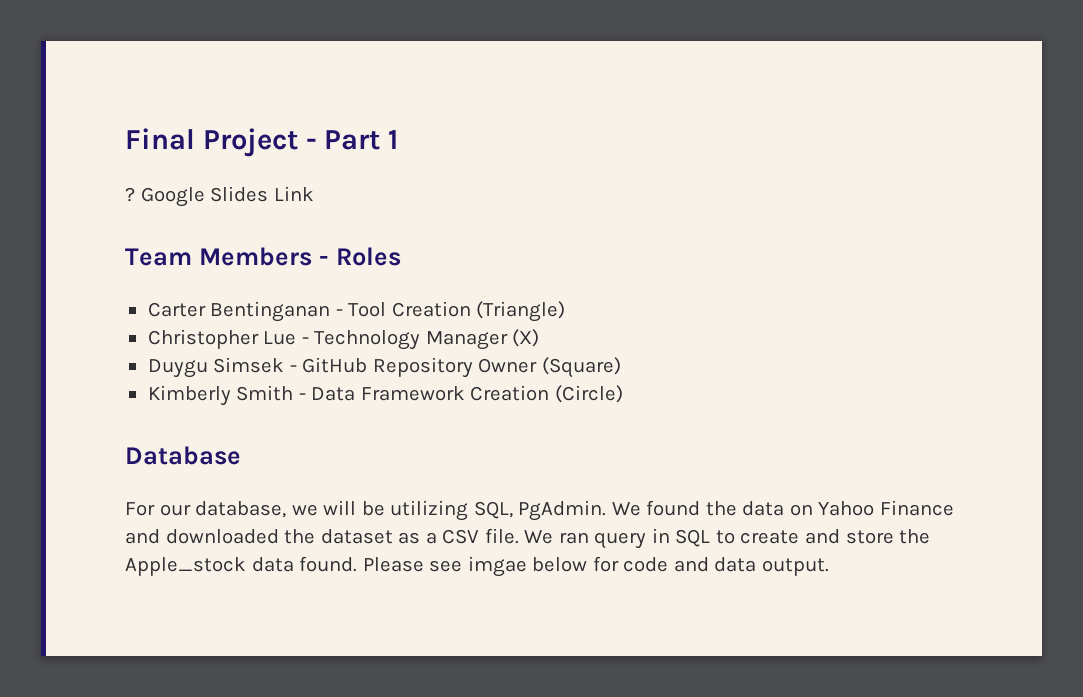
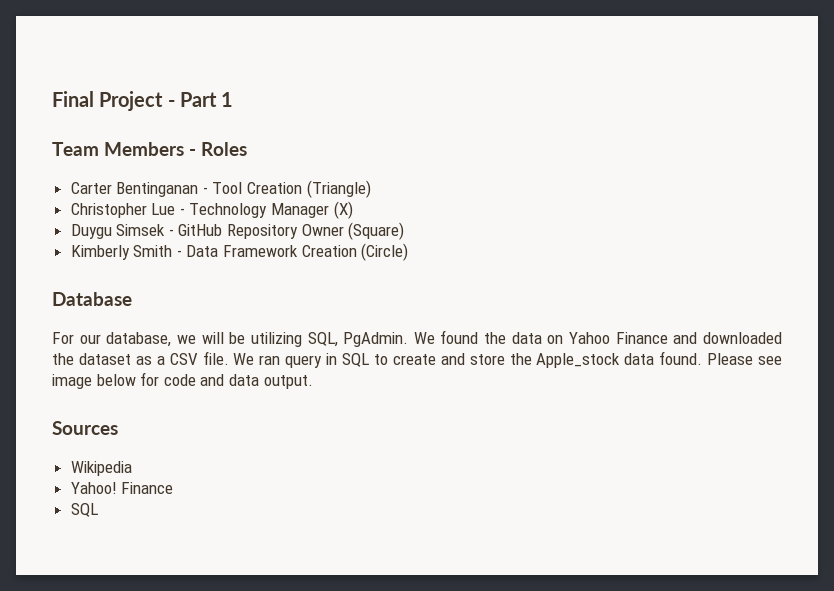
- ? Google Slides Link
- Please see imgae below for code and data output.
+ Please see image below for code and data output.
+ Sources
+ Wikipedia
+ Yahoo! Finance
+ SQL

